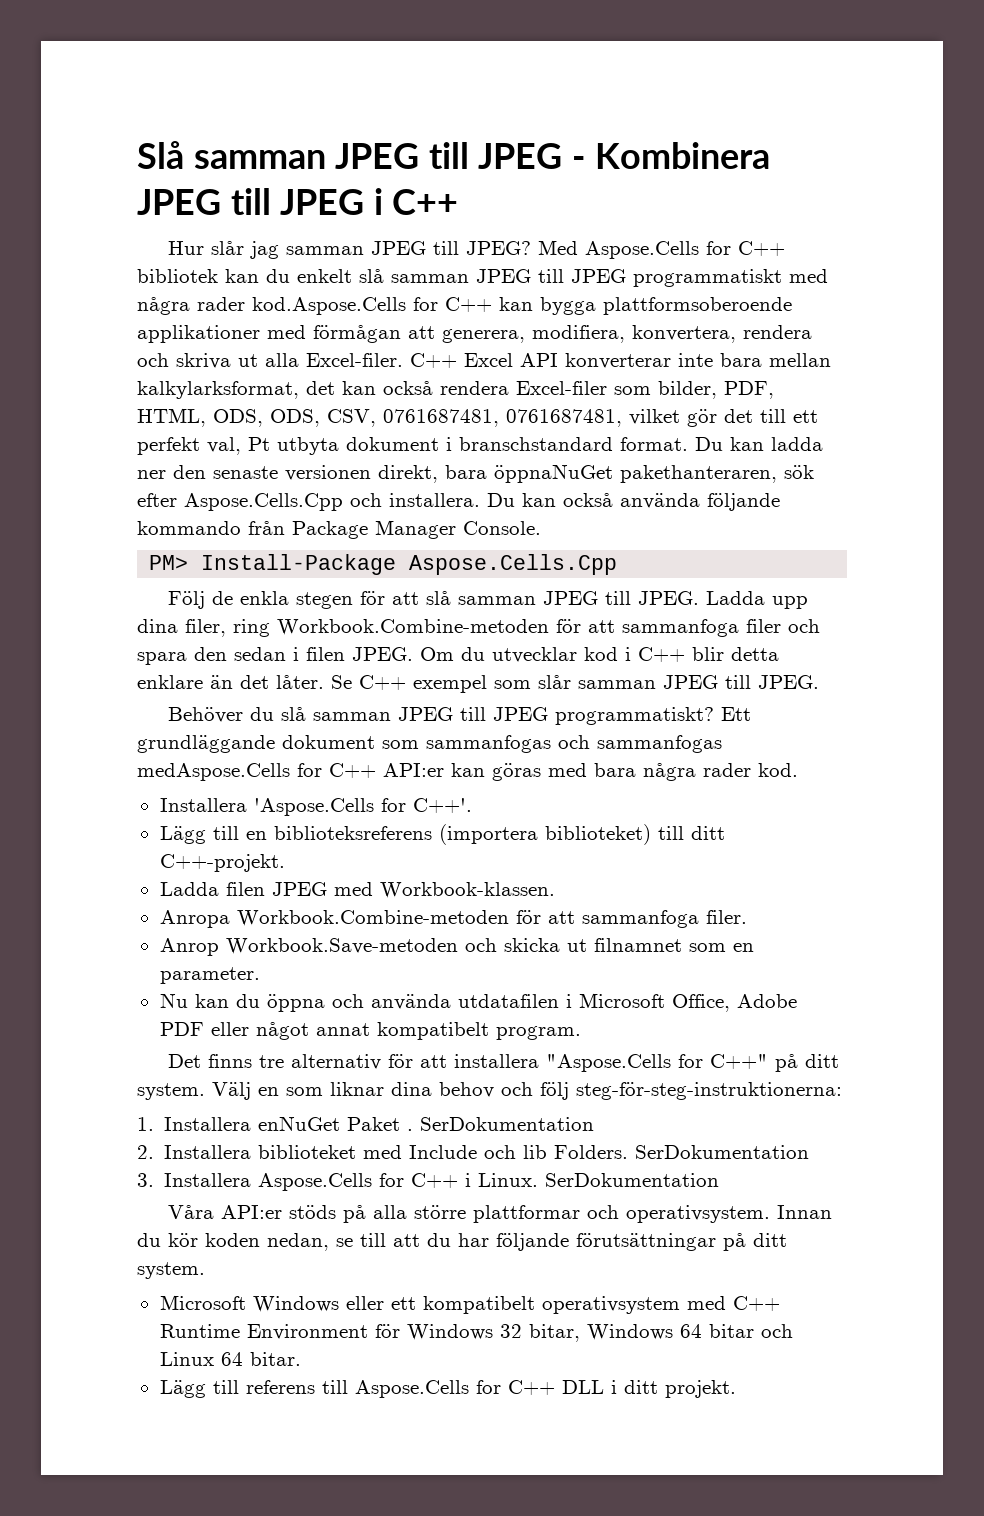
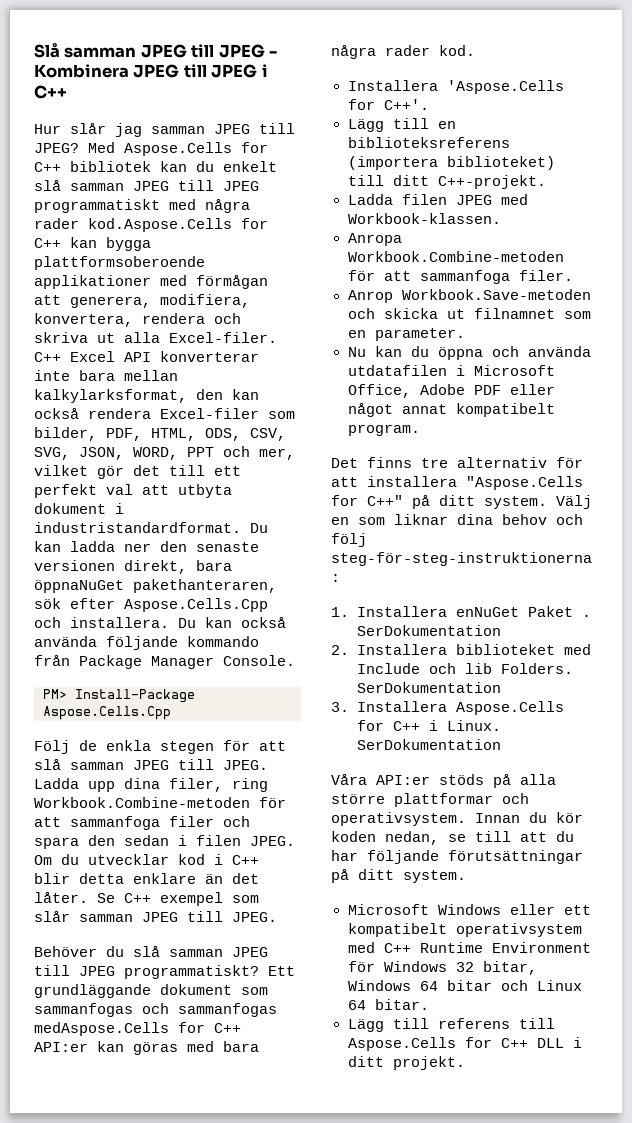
- C++ Excel API konverterar inte bara mellan kalkylarksformat, det kan också rendera Excel-filer som bilder, PDF, HTML, ODS, ODS, CSV, 0761687481, 0761687481, vilket gör det till ett perfekt val, Pt utbyta dokument i branschstandard format.
+ C++ Excel API konverterar inte bara mellan kalkylarksformat, den kan också rendera Excel-filer som bilder, PDF, HTML, ODS, CSV, SVG, JSON, WORD, PPT och mer, vilket gör det till ett perfekt val att utbyta dokument i industristandardformat.

